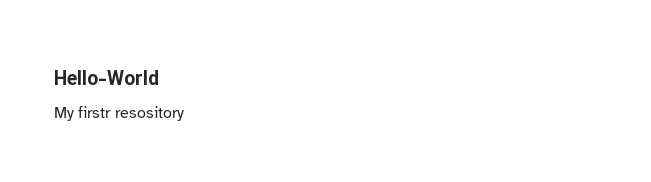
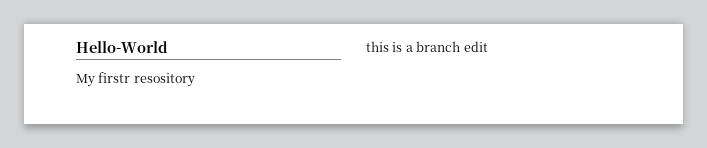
+ this is a branch edit

